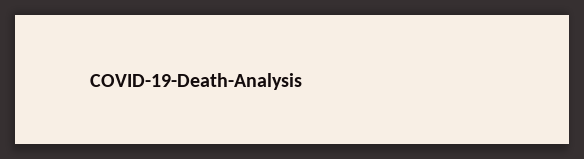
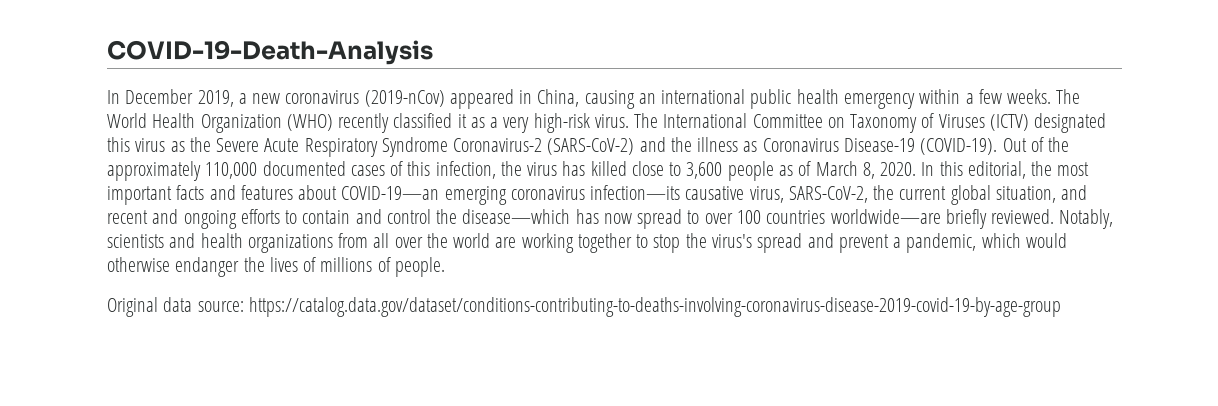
+ In December 2019, a new coronavirus (2019-nCov) appeared in China, causing an international public health emergency within a few weeks. The World Health Organization (WHO) recently classified it as a very high-risk virus. The International Committee on Taxonomy of Viruses (ICTV) designated this virus as the Severe Acute Respiratory Syndrome Coronavirus-2 (SARS-CoV-2) and the illness as Coronavirus Disease-19 (COVID-19). Out of the approximately 110,000 documented cases of this infection, the virus has killed close to 3,600 people as of March 8, 2020. In this editorial, the most important facts and features about COVID-19—an emerging coronavirus infection—its causative virus, SARS-CoV-2, the current global situation, and recent and ongoing efforts to contain and control the disease—which has now spread to over 100 countries worldwide—are briefly reviewed. Notably, scientists and health organizations from all over the world are working together to stop the virus's spread and prevent a pandemic, which would otherwise endanger the lives of millions of people.
+ Original data source: https://catalog.data.gov/dataset/conditions-contributing-to-deaths-involving-coronavirus-disease-2019-covid-19-by-age-group

